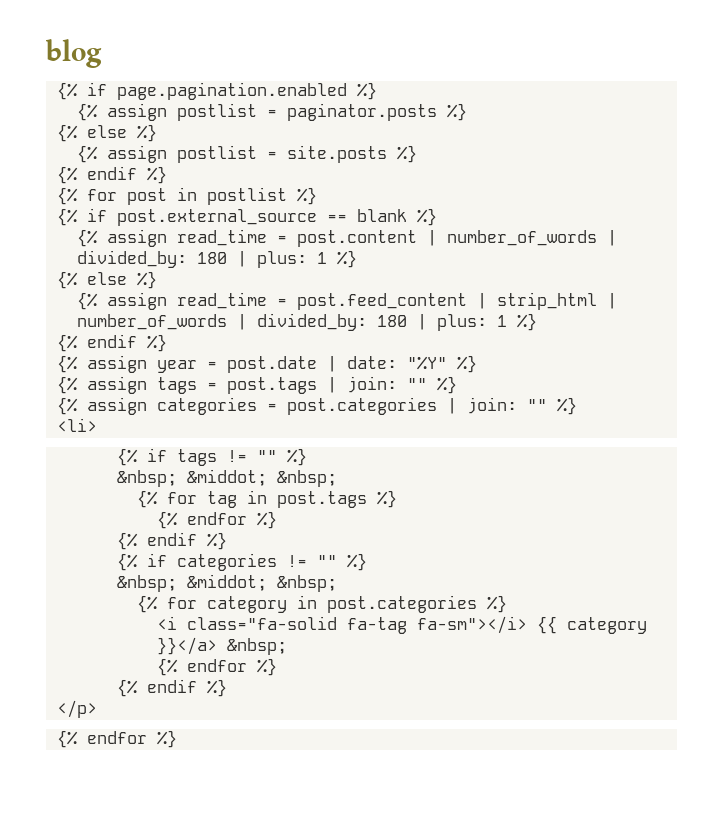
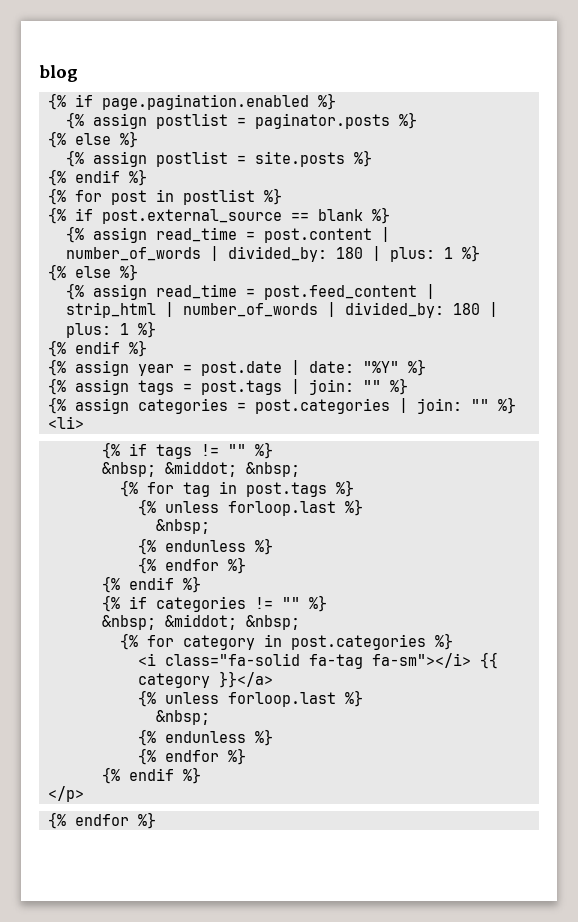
  {% for tag in post.tags %}
+ {% unless forloop.last %}
+ &nbsp;
+ {% endunless %}
- <i class="fa-solid fa-tag fa-sm"></i> {{ category }}</a> &nbsp;
+ <i class="fa-solid fa-tag fa-sm"></i> {{ category }}</a>
+ {% unless forloop.last %}
+ &nbsp;
+ {% endunless %}

